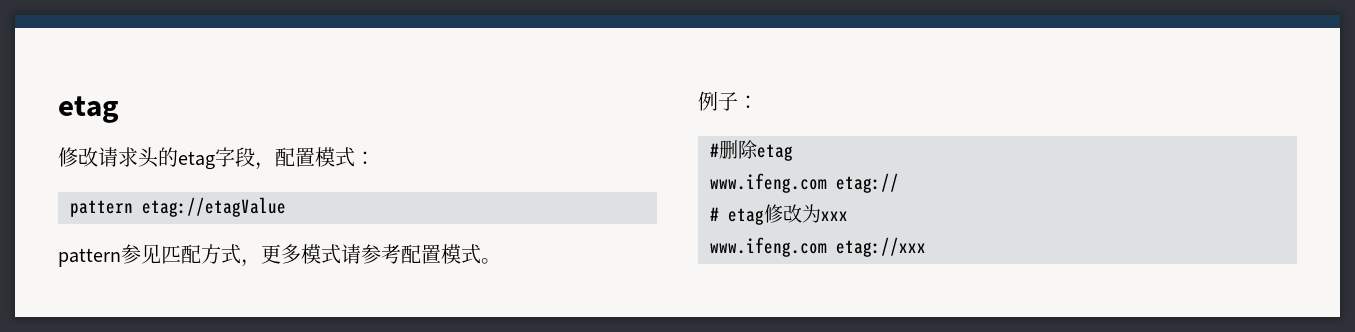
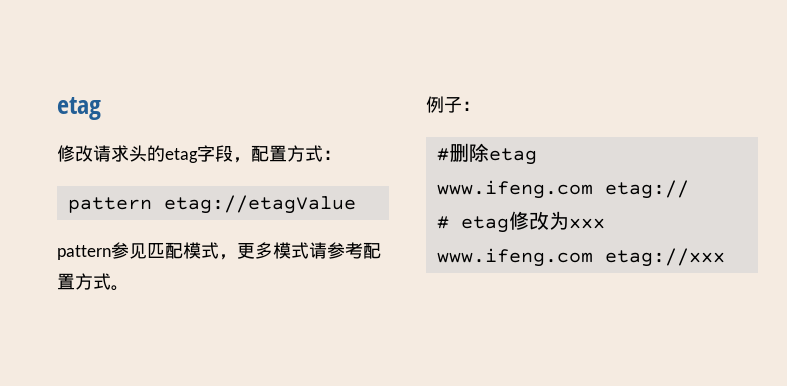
- 修改请求头的etag字段，配置模式：
+ 修改请求头的etag字段，配置方式：
- pattern参见匹配方式，更多模式请参考配置模式。
+ pattern参见匹配模式，更多模式请参考配置方式。

